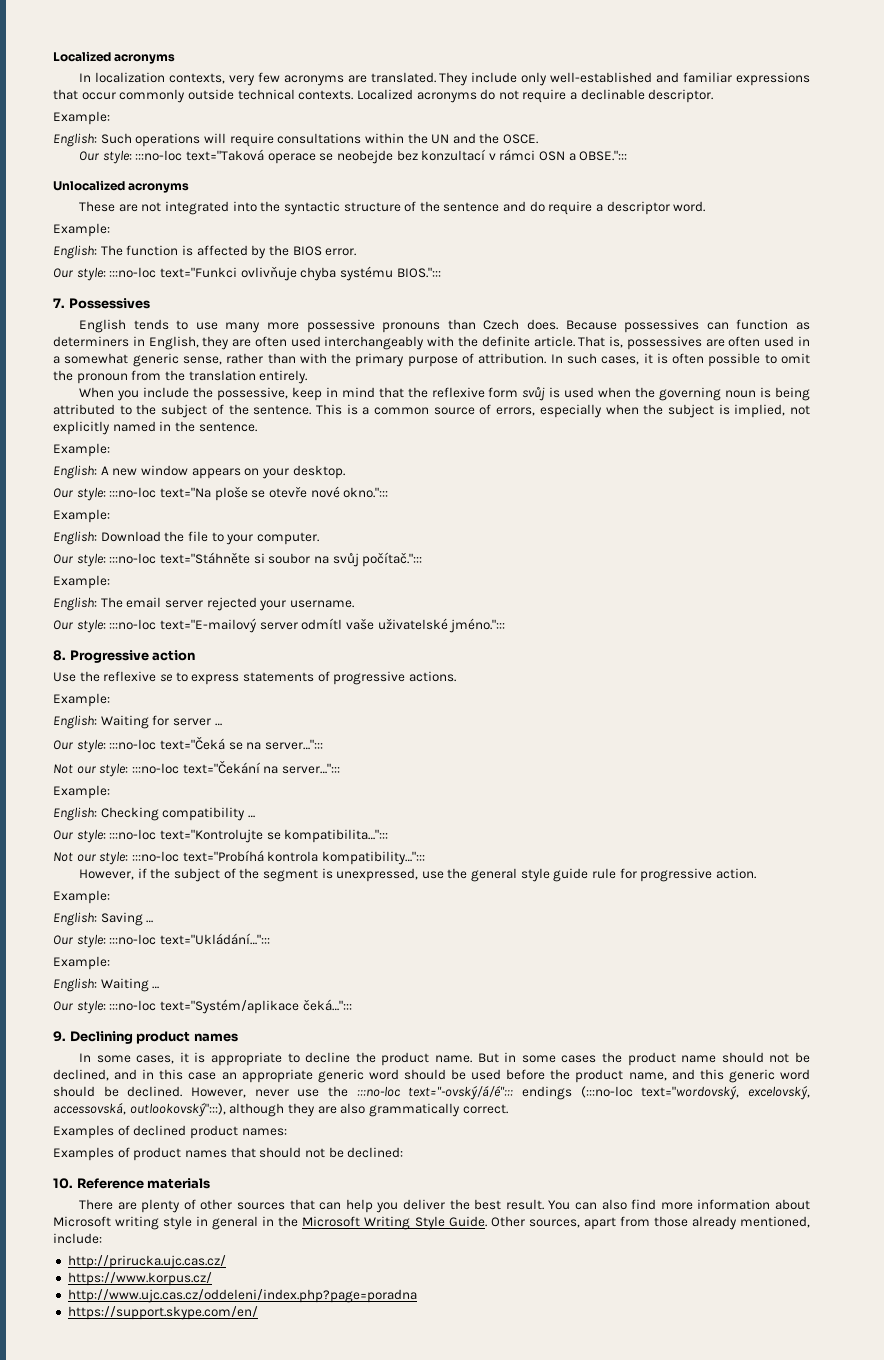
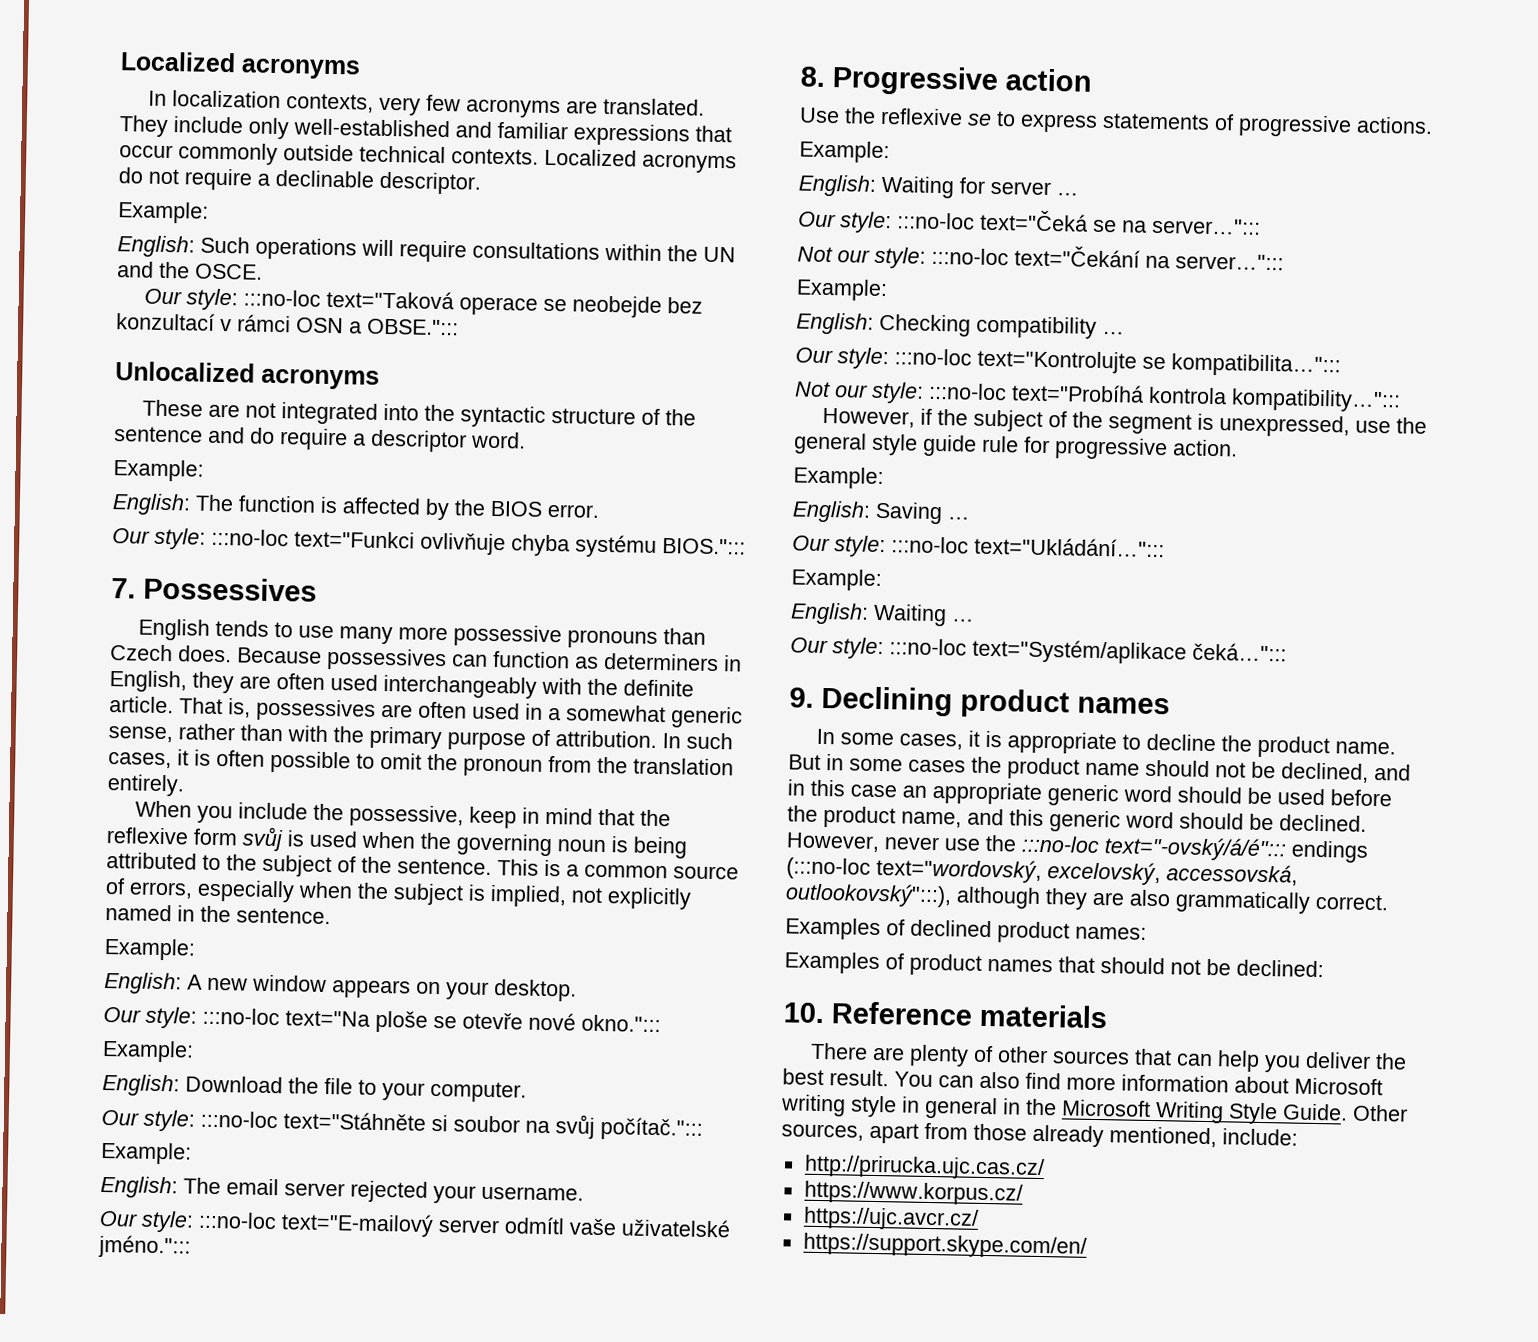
- http://www.ujc.cas.cz/oddeleni/index.php?page=poradna
+ https://ujc.avcr.cz/

